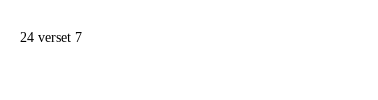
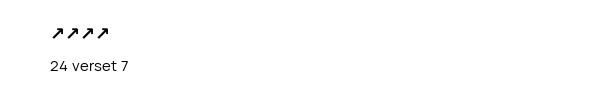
+ ↗↗↗↗

